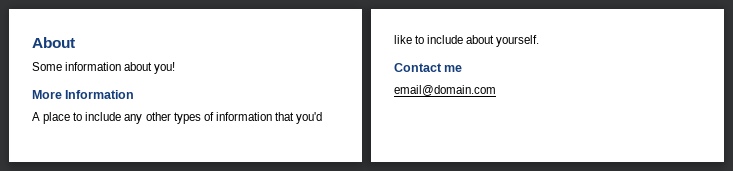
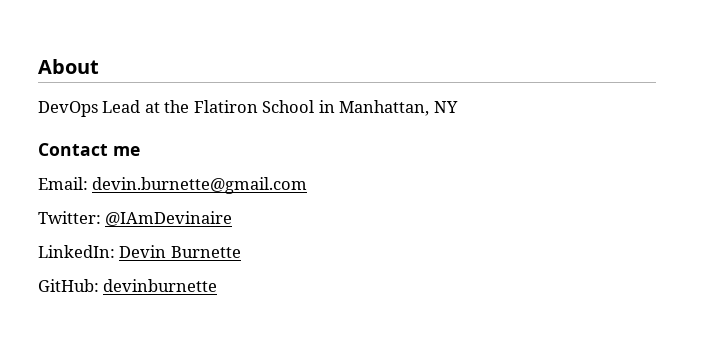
- Some information about you!
- More Information
- A place to include any other types of information that you'd like to include about yourself.
+ DevOps Lead at the Flatiron School in Manhattan, NY
  Contact me
- email@domain.com
+ Email: devin.burnette@gmail.com
+ Twitter: @IAmDevinaire
+ LinkedIn: Devin Burnette
+ GitHub: devinburnette

